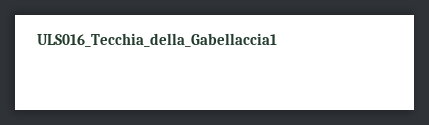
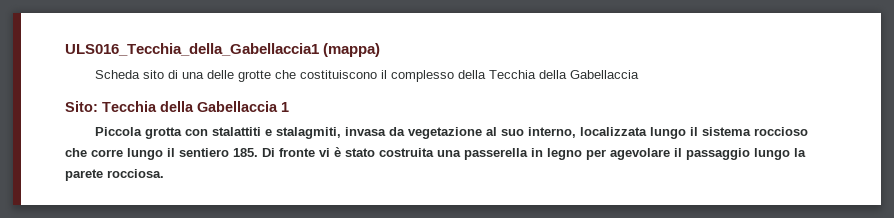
- ULS016_Tecchia_della_Gabellaccia1
+ ULS016_Tecchia_della_Gabellaccia1 (mappa)
+ Scheda sito di una delle grotte che costituiscono il complesso della Tecchia della Gabellaccia
+ Sito: Tecchia della Gabellaccia 1
+ Piccola grotta con stalattiti e stalagmiti, invasa da vegetazione al suo interno, localizzata lungo il sistema roccioso che corre lungo il sentiero 185. Di fronte vi è stato costruita una passerella in legno per agevolare il passaggio lungo la parete rocciosa.

